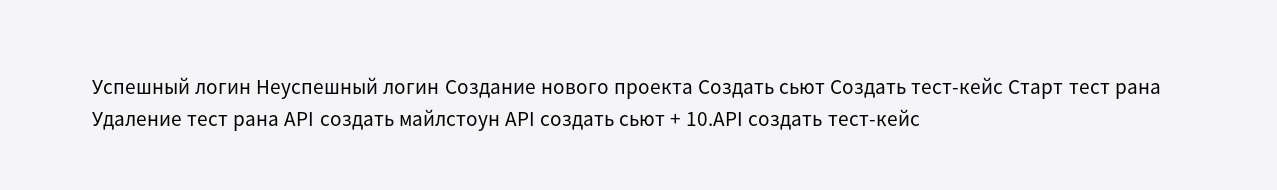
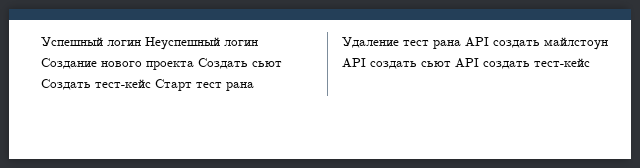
- Успешный логин Неуспешный логин Создание нового проекта Создать сьют Создать тест-кейс Старт тест рана Удаление тест рана API создать майлстоун API создать сьют + 10.API создать тест-кейс
+ Успешный логин Неуспешный логин Создание нового проекта Создать сьют Создать тест-кейс Старт тест рана Удаление тест рана API создать майлстоун API создать сьют API создать тест-кейс

